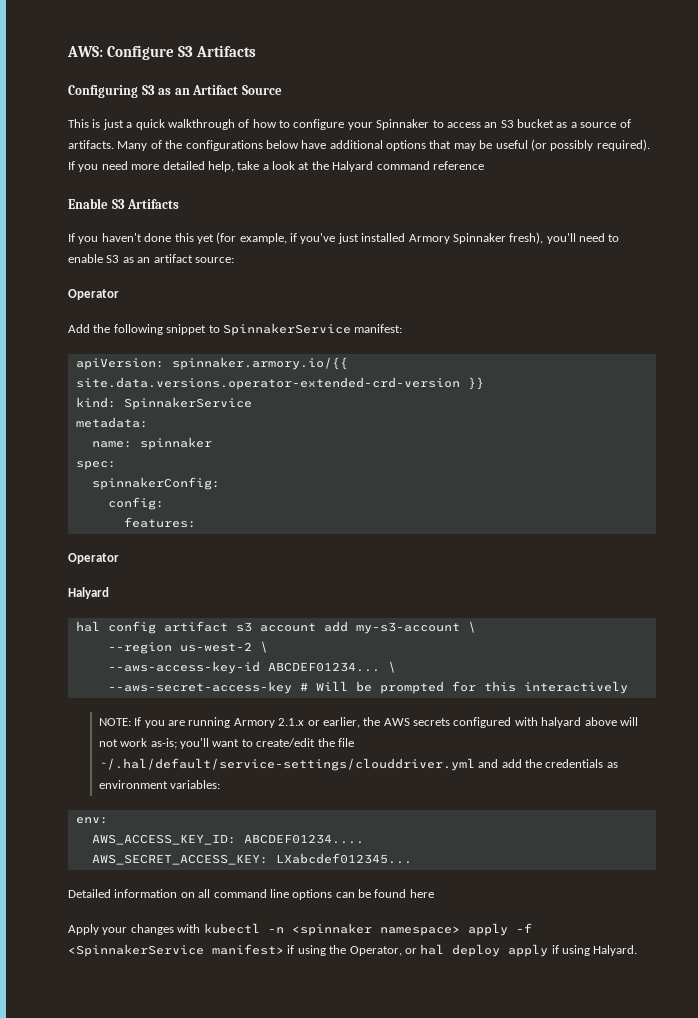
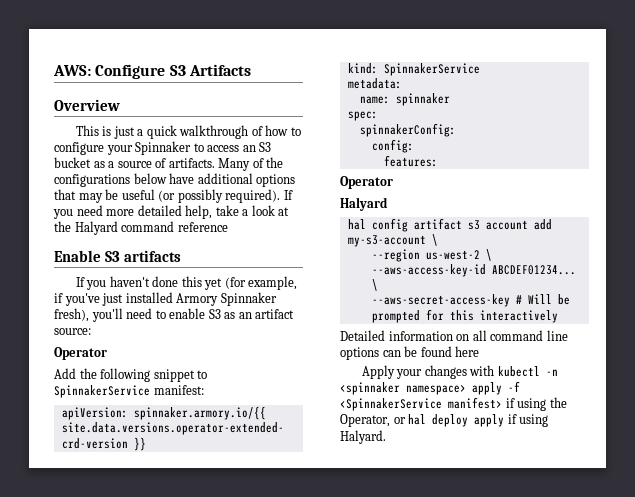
- Configuring S3 as an Artifact Source
+ Overview
- Enable S3 Artifacts
+ Enable S3 artifacts
- NOTE: If you are running Armory 2.1.x or earlier, the AWS secrets configured with halyard above will not work as-is; you'll want to create/edit the file ~/.hal/default/service-settings/clouddriver.yml and add the credentials as environment variables:
- env:
- AWS_ACCESS_KEY_ID: ABCDEF01234....
- AWS_SECRET_ACCESS_KEY: LXabcdef012345...

